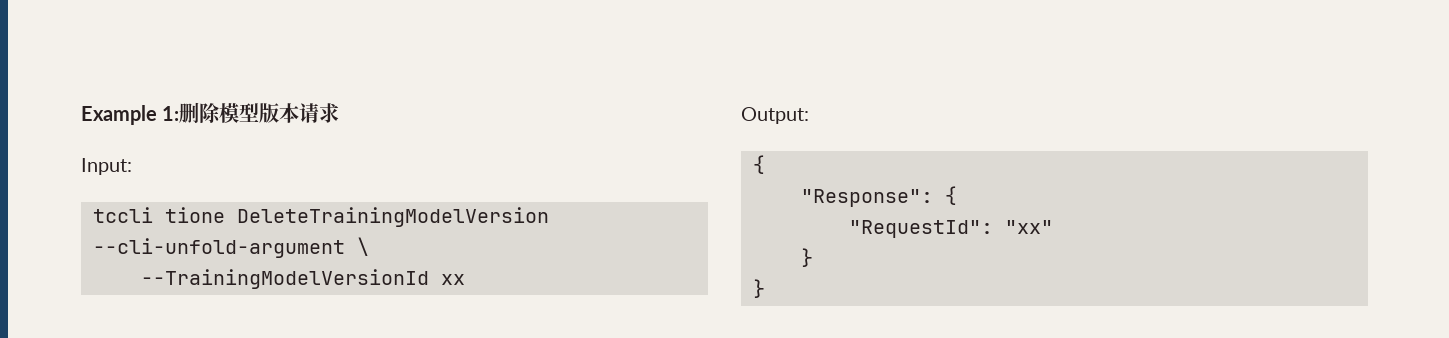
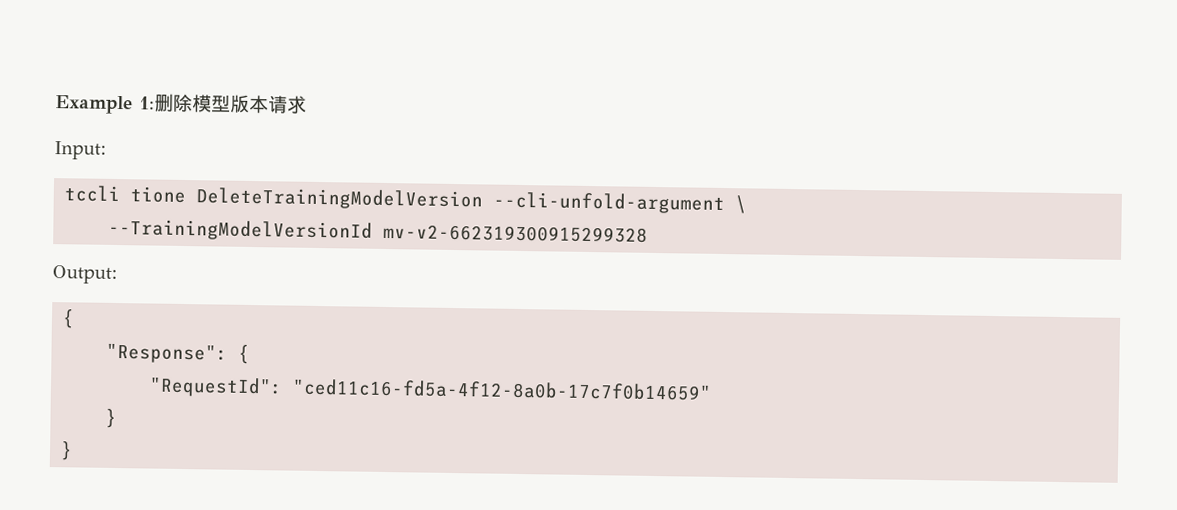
- --TrainingModelVersionId xx
+ --TrainingModelVersionId mv-v2-662319300915299328
- "RequestId": "xx"
+ "RequestId": "ced11c16-fd5a-4f12-8a0b-17c7f0b14659"

